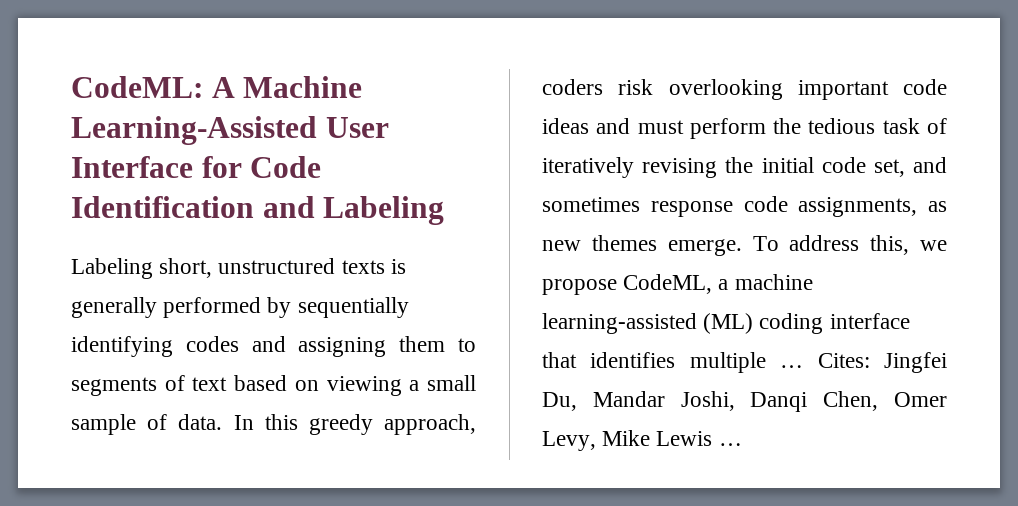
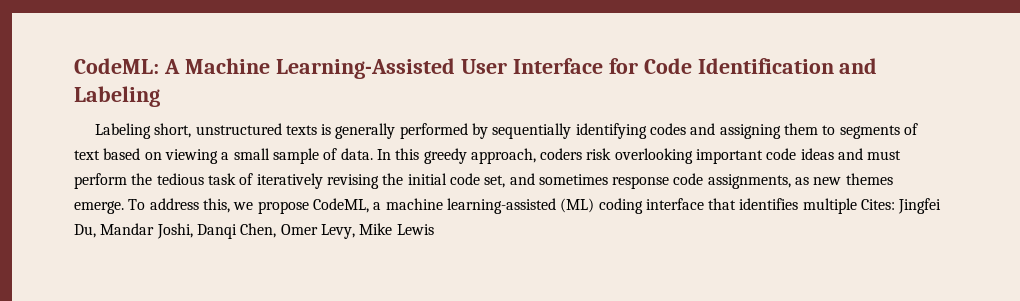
- To address this, we propose CodeML, a machine learning-assisted (ML) coding interface that identifies multiple … Cites: Jingfei Du, Mandar Joshi, Danqi Chen, Omer Levy, Mike Lewis …
+ To address this, we propose CodeML, a machine learning-assisted (ML) coding interface that identifies multiple Cites: Jingfei Du, Mandar Joshi, Danqi Chen, Omer Levy, Mike Lewis

